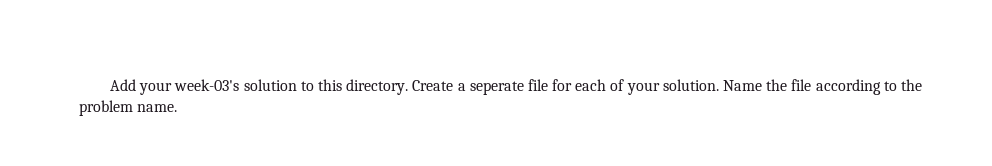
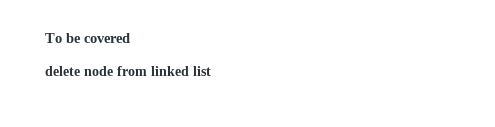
- Add your week-03's solution to this directory. Create a seperate file for each of your solution. Name the file according to the problem name.
+ To be covered
+ delete node from linked list

